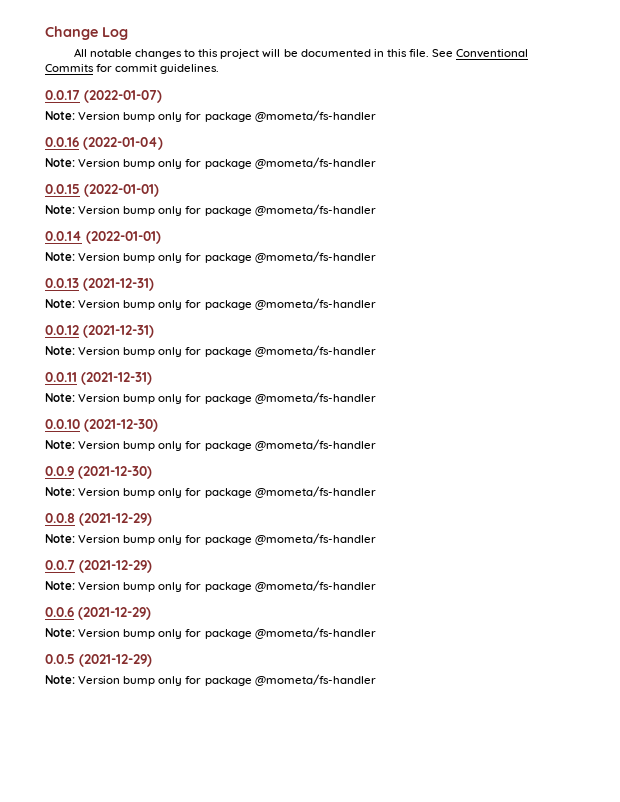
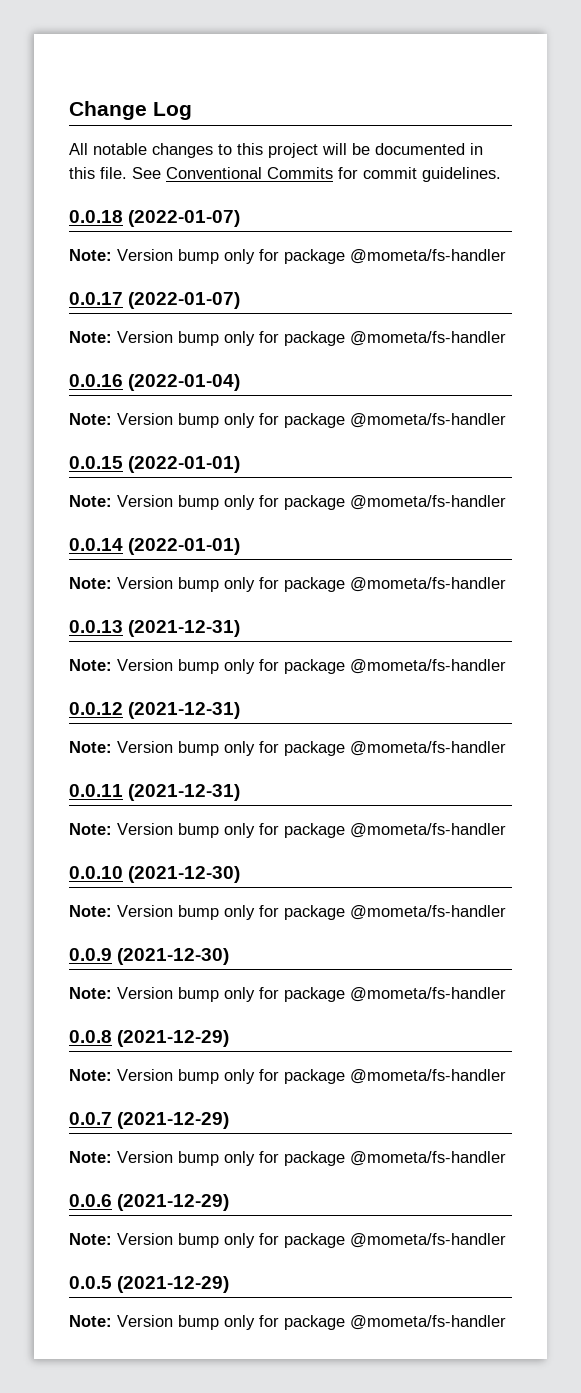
+ 0.0.18 (2022-01-07)
+ Note: Version bump only for package @mometa/fs-handler

